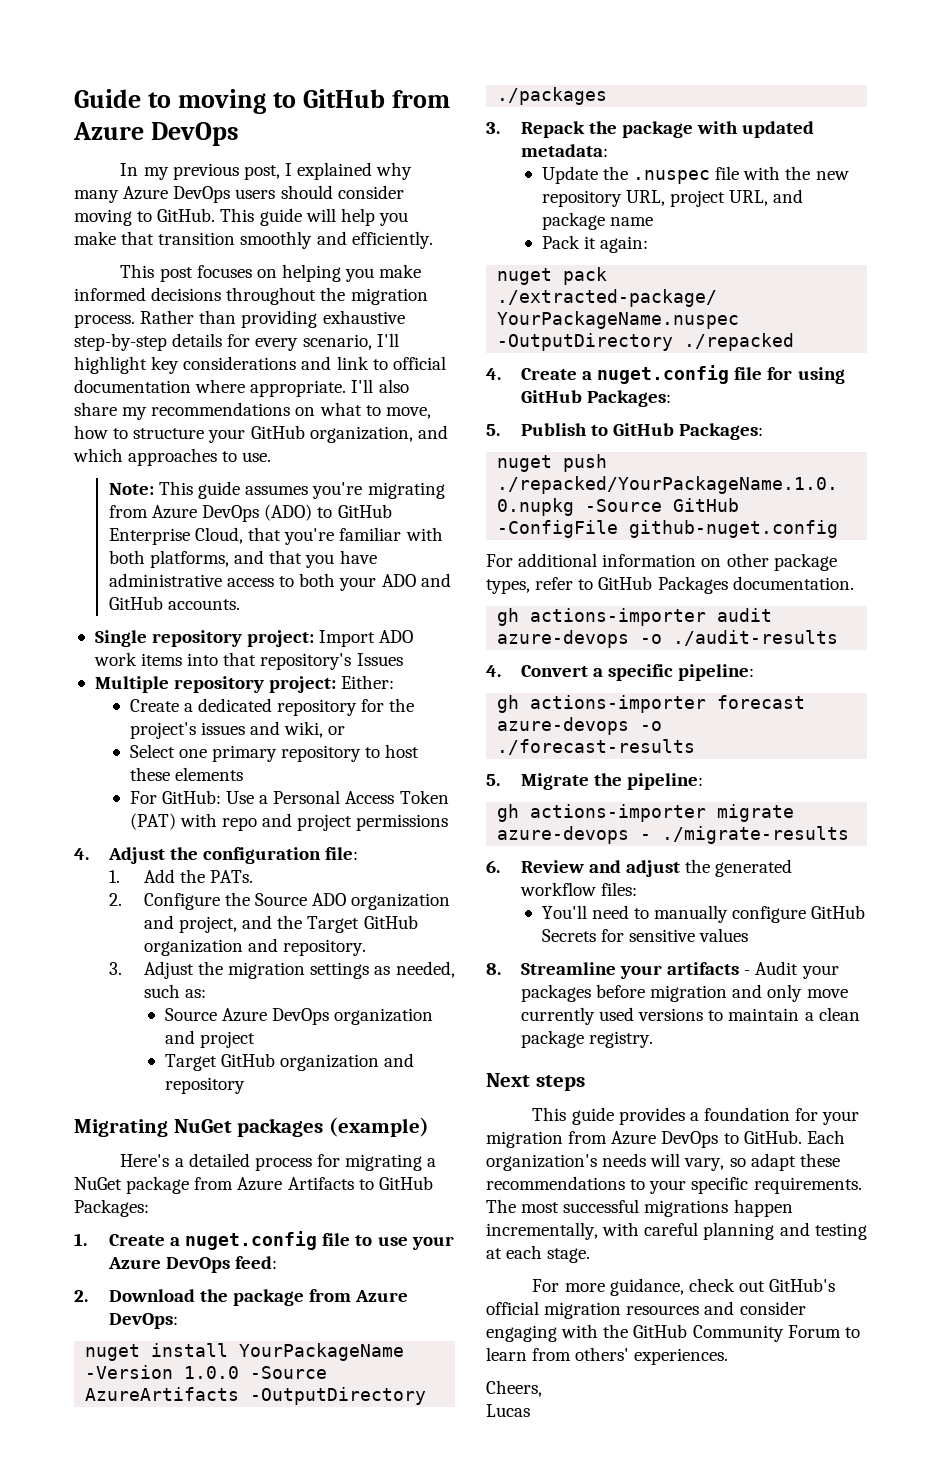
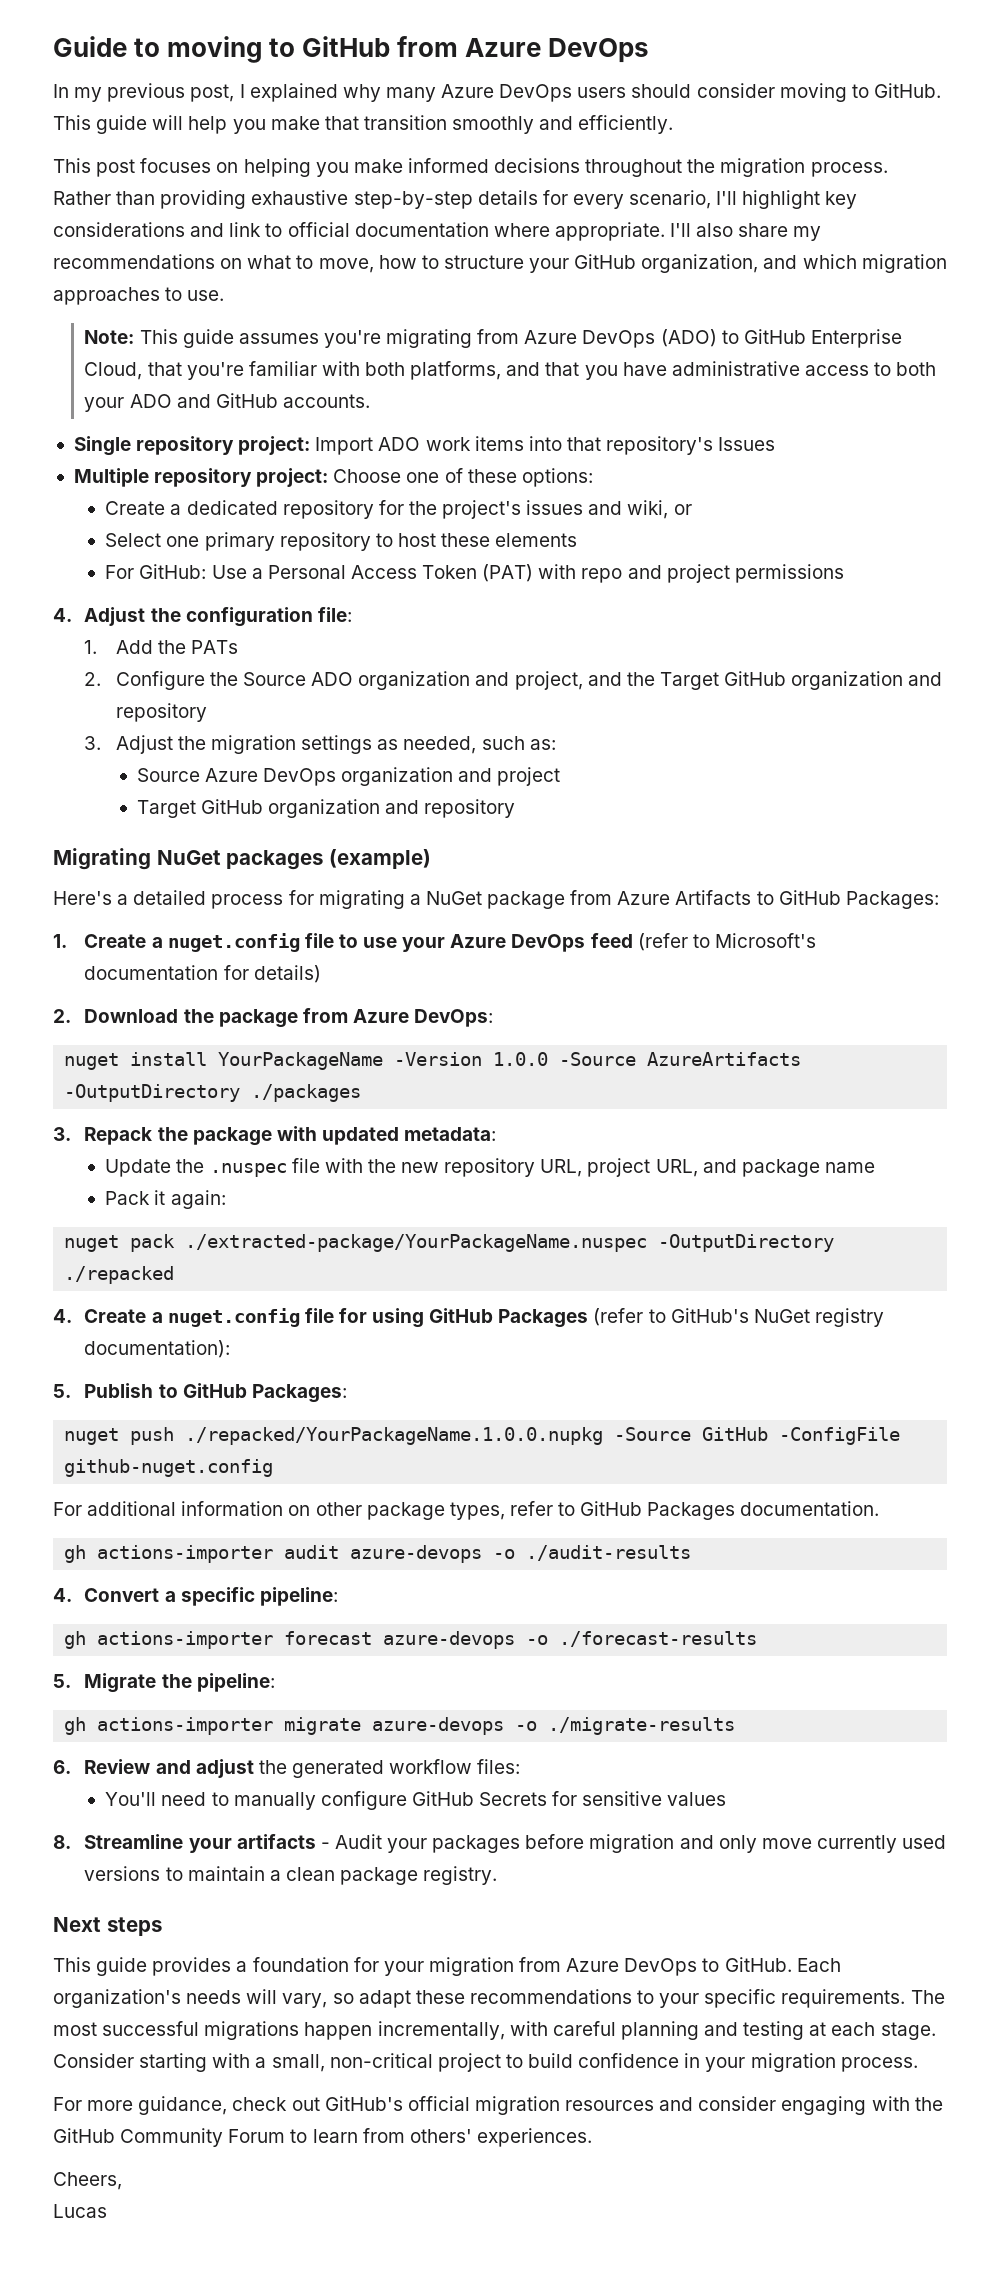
- I'll also share my recommendations on what to move, how to structure your GitHub organization, and which approaches to use.
+ I'll also share my recommendations on what to move, how to structure your GitHub organization, and which migration approaches to use.
- Multiple repository project: Either:
+ Multiple repository project: Choose one of these options:
- 1. Add the PATs.
+ 1. Add the PATs
- 2. Configure the Source ADO organization and project, and the Target GitHub organization and repository.
+ 2. Configure the Source ADO organization and project, and the Target GitHub organization and repository
- 1. Create a nuget.config file to use your Azure DevOps feed:
+ 1. Create a nuget.config file to use your Azure DevOps feed (refer to Microsoft's documentation for details)
- 4. Create a nuget.config file for using GitHub Packages:
+ 4. Create a nuget.config file for using GitHub Packages (refer to GitHub's NuGet registry documentation):
- gh actions-importer migrate azure-devops - ./migrate-results
+ gh actions-importer migrate azure-devops -o ./migrate-results
+ Consider starting with a small, non-critical project to build confidence in your migration process.

